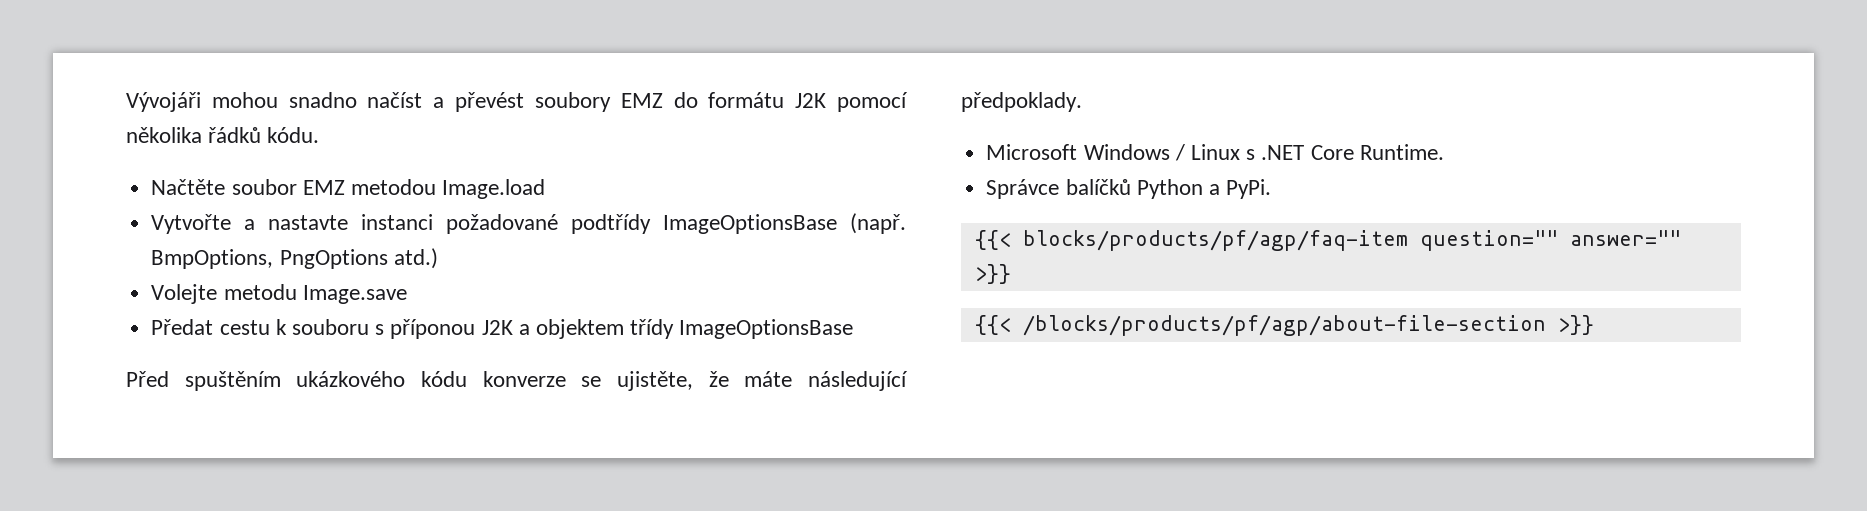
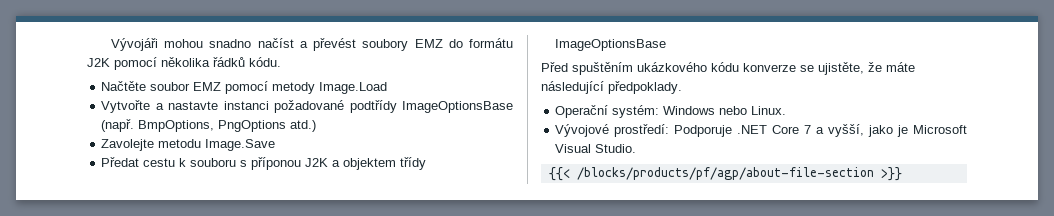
- Načtěte soubor EMZ metodou Image.load
+ Načtěte soubor EMZ pomocí metody Image.Load
- Volejte metodu Image.save
+ Zavolejte metodu Image.Save
- Microsoft Windows / Linux s .NET Core Runtime.
- Správce balíčků Python a PyPi.
- {{< blocks/products/pf/agp/faq-item question="" answer="" >}}
+ Operační systém: Windows nebo Linux.
+ Vývojové prostředí: Podporuje .NET Core 7 a vyšší, jako je Microsoft Visual Studio.

